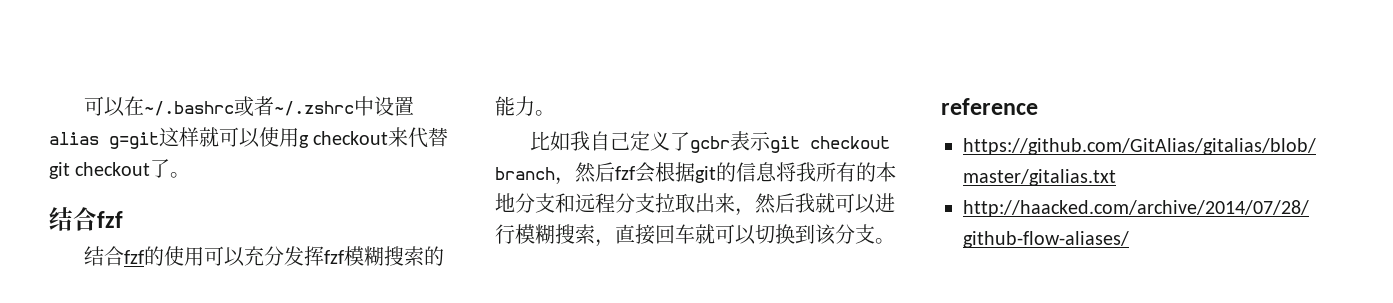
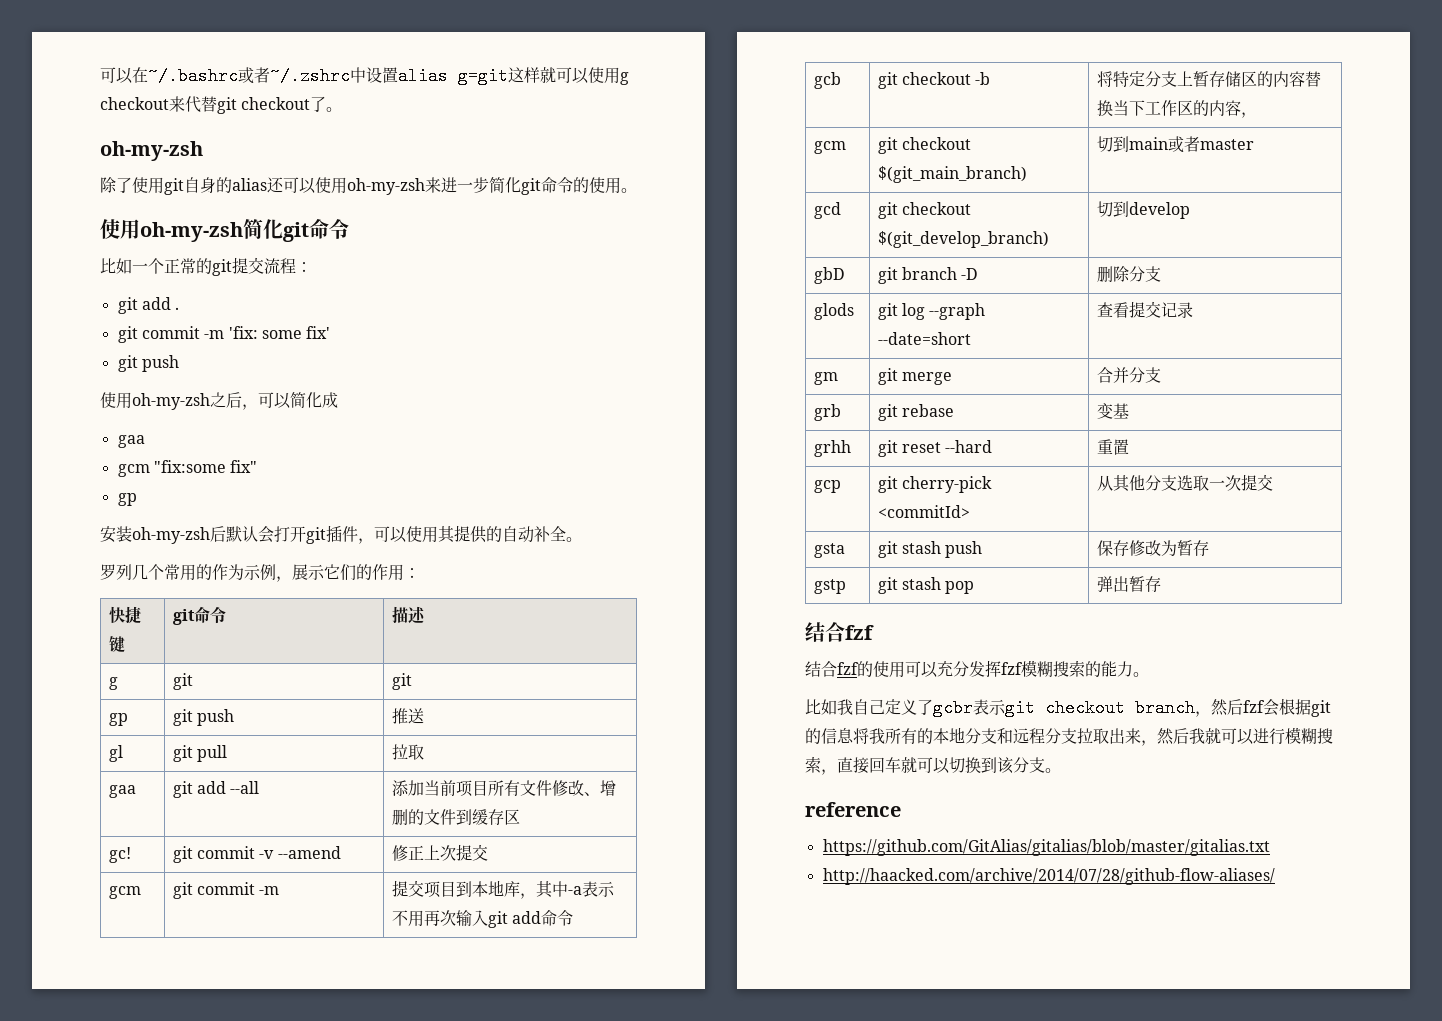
  可以在~/.bashrc或者~/.zshrc中设置alias g=git这样就可以使用g checkout来代替git checkout了。
+ oh-my-zsh
+ 除了使用git自身的alias还可以使用oh-my-zsh来进一步简化git命令的使用。
+ 使用oh-my-zsh简化git命令
+ 比如一个正常的git提交流程：
+ git add .
+ git commit -m 'fix: some fix'
+ git push
+ 使用oh-my-zsh之后，可以简化成
+ gaa
+ gcm "fix:some fix"
+ gp
+ 安装oh-my-zsh后默认会打开git插件，可以使用其提供的自动补全。
+ 罗列几个常用的作为示例，展示它们的作用：
+ 快捷键 | git命令 | 描述
+ g | git | git
+ gp | git push | 推送
+ gl | git pull | 拉取
+ gaa | git add --all | 添加当前项目所有文件修改、增删的文件到缓存区
+ gc! | git commit -v --amend | 修正上次提交
+ gcm | git commit -m | 提交项目到本地库，其中-a表示不用再次输入git add命令
+ gcb | git checkout -b | 将特定分支上暂存储区的内容替换当下工作区的内容，
+ gcm | git checkout $(git_main_branch) | 切到main或者master
+ gcd | git checkout $(git_develop_branch) | 切到develop
+ gbD | git branch -D | 删除分支
+ glods | git log --graph --date=short | 查看提交记录
+ gm | git merge | 合并分支
+ grb | git rebase | 变基
+ grhh | git reset --hard | 重置
+ gcp | git cherry-pick <commitId> | 从其他分支选取一次提交
+ gsta | git stash push | 保存修改为暂存
+ gstp | git stash pop | 弹出暂存

